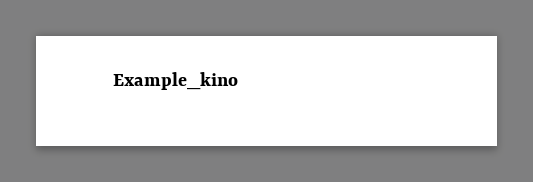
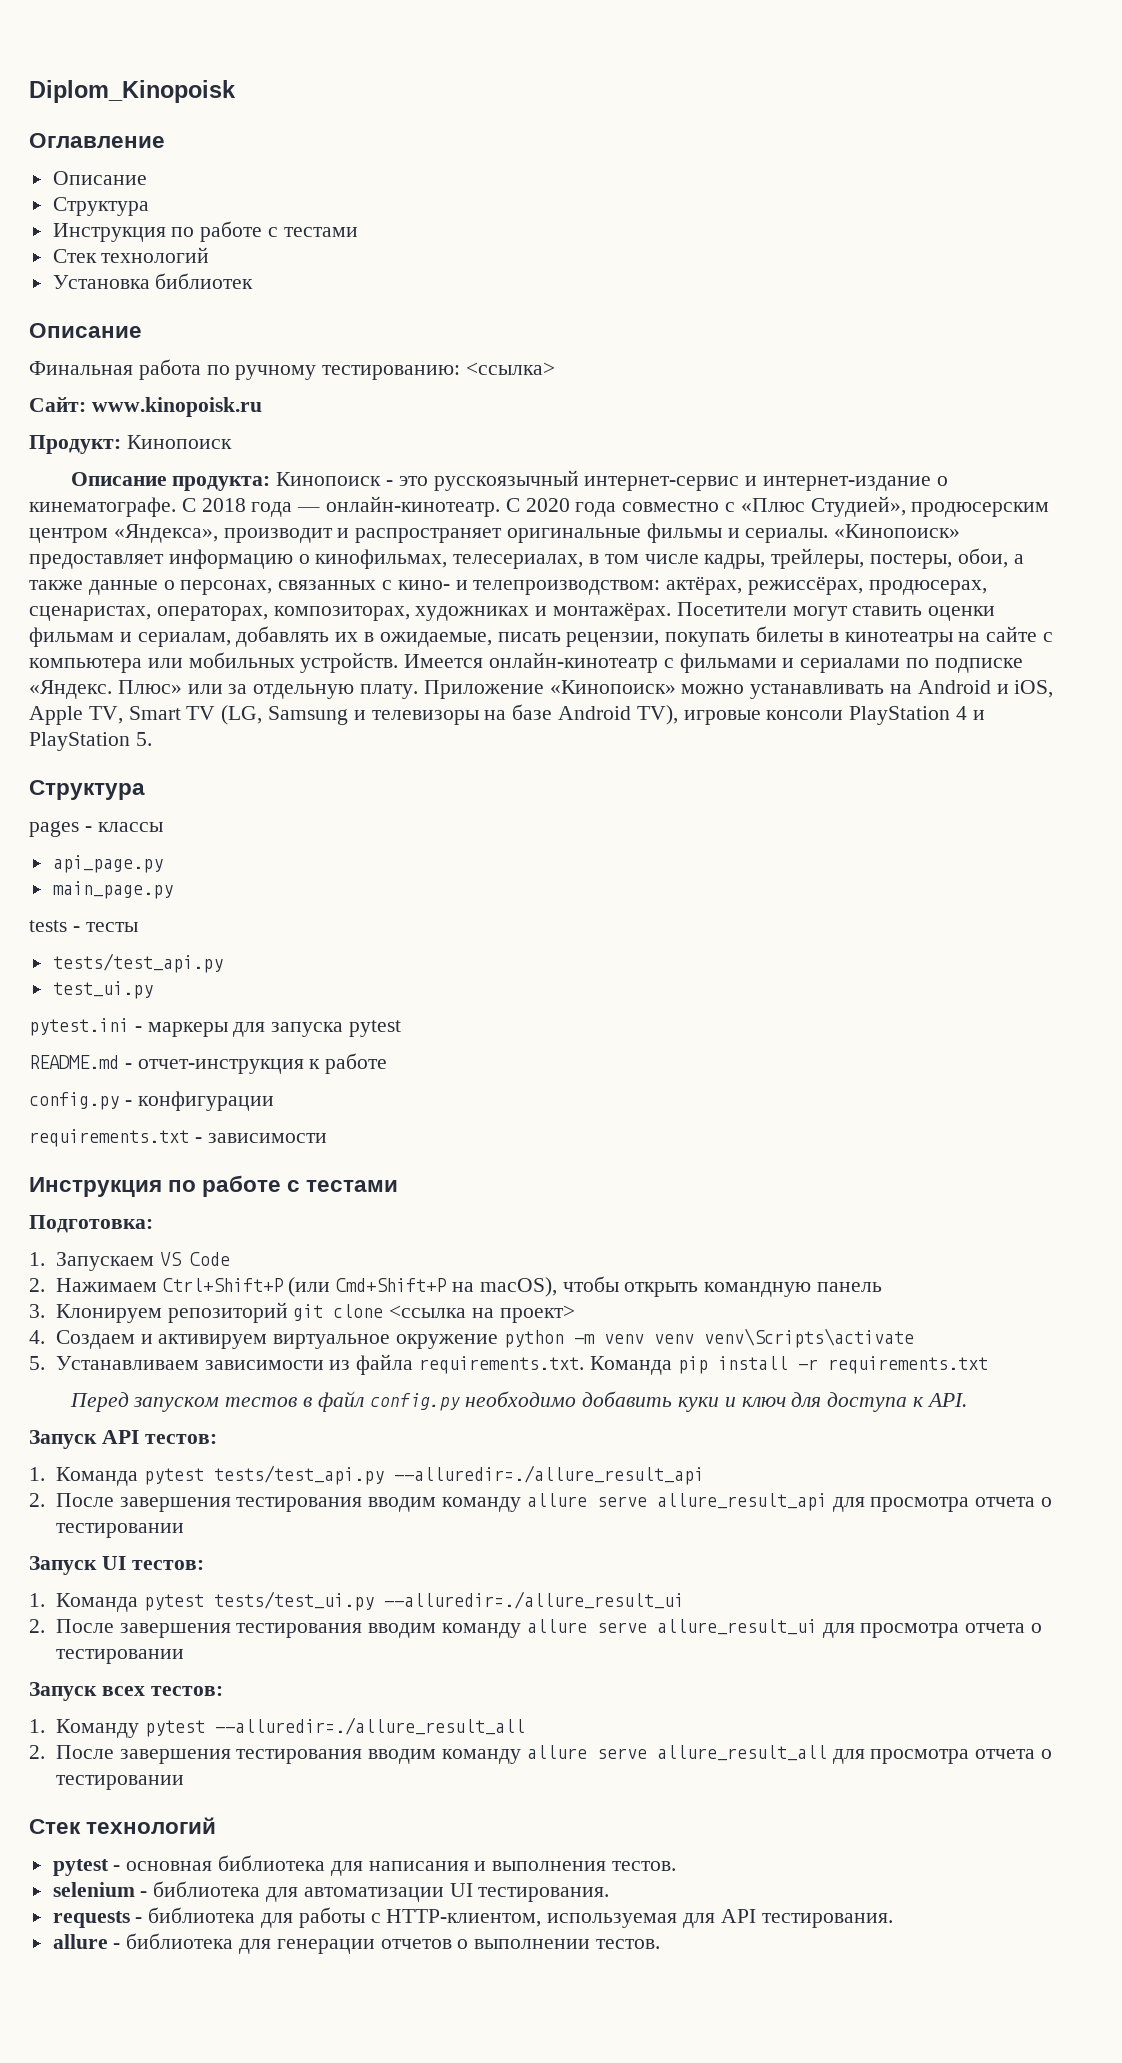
- Example_kino
+ Diplom_Kinopoisk
+ Оглавление
+ Описание
+ Структура
+ Инструкция по работе с тестами
+ Стек технологий
+ Установка библиотек
+ Описание
+ Финальная работа по ручному тестированию: <ссылка>
+ Сайт: www.kinopoisk.ru
+ Продукт: Кинопоиск
+ Описание продукта: Кинопоиск - это русскоязычный интернет-сервис и интернет-издание о кинематографе. С 2018 года — онлайн-кинотеатр. С 2020 года совместно с «Плюс Студией», продюсерским центром «Яндекса», производит и распространяет оригинальные фильмы и сериалы. «Кинопоиск» предоставляет информацию о кинофильмах, телесериалах, в том числе кадры, трейлеры, постеры, обои, а также данные о персонах, связанных с кино- и телепроизводством: актёрах, режиссёрах, продюсерах, сценаристах, операторах, композиторах, художниках и монтажёрах. Посетители могут ставить оценки фильмам и сериалам, добавлять их в ожидаемые, писать рецензии, покупать билеты в кинотеатры на сайте с компьютера или мобильных устройств. Имеется онлайн-кинотеатр с фильмами и сериалами по подписке «Яндекс. Плюс» или за отдельную плату. Приложение «Кинопоиск» можно устанавливать на Android и iOS, Apple TV, Smart TV (LG, Samsung и телевизоры на базе Android TV), игровые консоли PlayStation 4 и PlayStation 5.
+ Структура
+ pages - классы
+ api_page.py
+ main_page.py
+ tests - тесты
+ tests/test_api.py
+ test_ui.py
+ pytest.ini - маркеры для запуска pytest
+ README.md - отчет-инструкция к работе
+ config.py - конфигурации
+ requirements.txt - зависимости
+ Инструкция по работе с тестами
+ Подготовка:
+ 1. Запускаем VS Code
+ 2. Нажимаем Ctrl+Shift+P (или Cmd+Shift+P на macOS), чтобы открыть командную панель
+ 3. Клонируем репозиторий git clone <ссылка на проект>
+ 4. Создаем и активируем виртуальное окружение python -m venv venv venv\Scripts\activate
+ 5. Устанавливаем зависимости из файла requirements.txt. Команда pip install -r requirements.txt
+ Перед запуском тестов в файл config.py необходимо добавить куки и ключ для доступа к API.
+ Запуск API тестов:
+ 1. Команда pytest tests/test_api.py --alluredir=./allure_result_api
+ 2. После завершения тестирования вводим команду allure serve allure_result_api для просмотра отчета о тестировании
+ Запуск UI тестов:
+ 1. Команда pytest tests/test_ui.py --alluredir=./allure_result_ui
+ 2. После завершения тестирования вводим команду allure serve allure_result_ui для просмотра отчета о тестировании
+ Запуск всех тестов:
+ 1. Команду pytest --alluredir=./allure_result_all
+ 2. После завершения тестирования вводим команду allure serve allure_result_all для просмотра отчета о тестировании
+ Стек технологий
+ pytest - основная библиотека для написания и выполнения тестов.
+ selenium - библиотека для автоматизации UI тестирования.
+ requests - библиотека для работы с HTTP-клиентом, используемая для API тестирования.
+ allure - библиотека для генерации отчетов о выполнении тестов.

